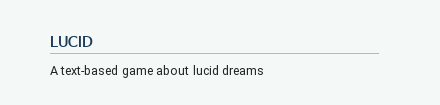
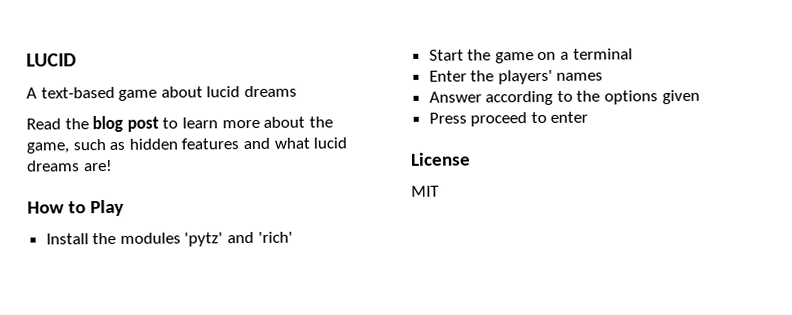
+ Read the blog post to learn more about the game, such as hidden features and what lucid dreams are!
+ How to Play
+ Install the modules 'pytz' and 'rich'
+ Start the game on a terminal
+ Enter the players' names
+ Answer according to the options given
+ Press proceed to enter
+ License
+ MIT

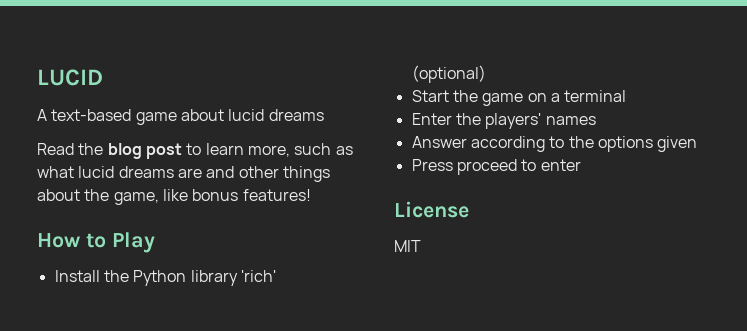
- Read the blog post to learn more about the game, such as hidden features and what lucid dreams are!
+ Read the blog post to learn more, such as what lucid dreams are and other things about the game, like bonus features!
- Install the modules 'pytz' and 'rich'
+ Install the Python library 'rich' (optional)

